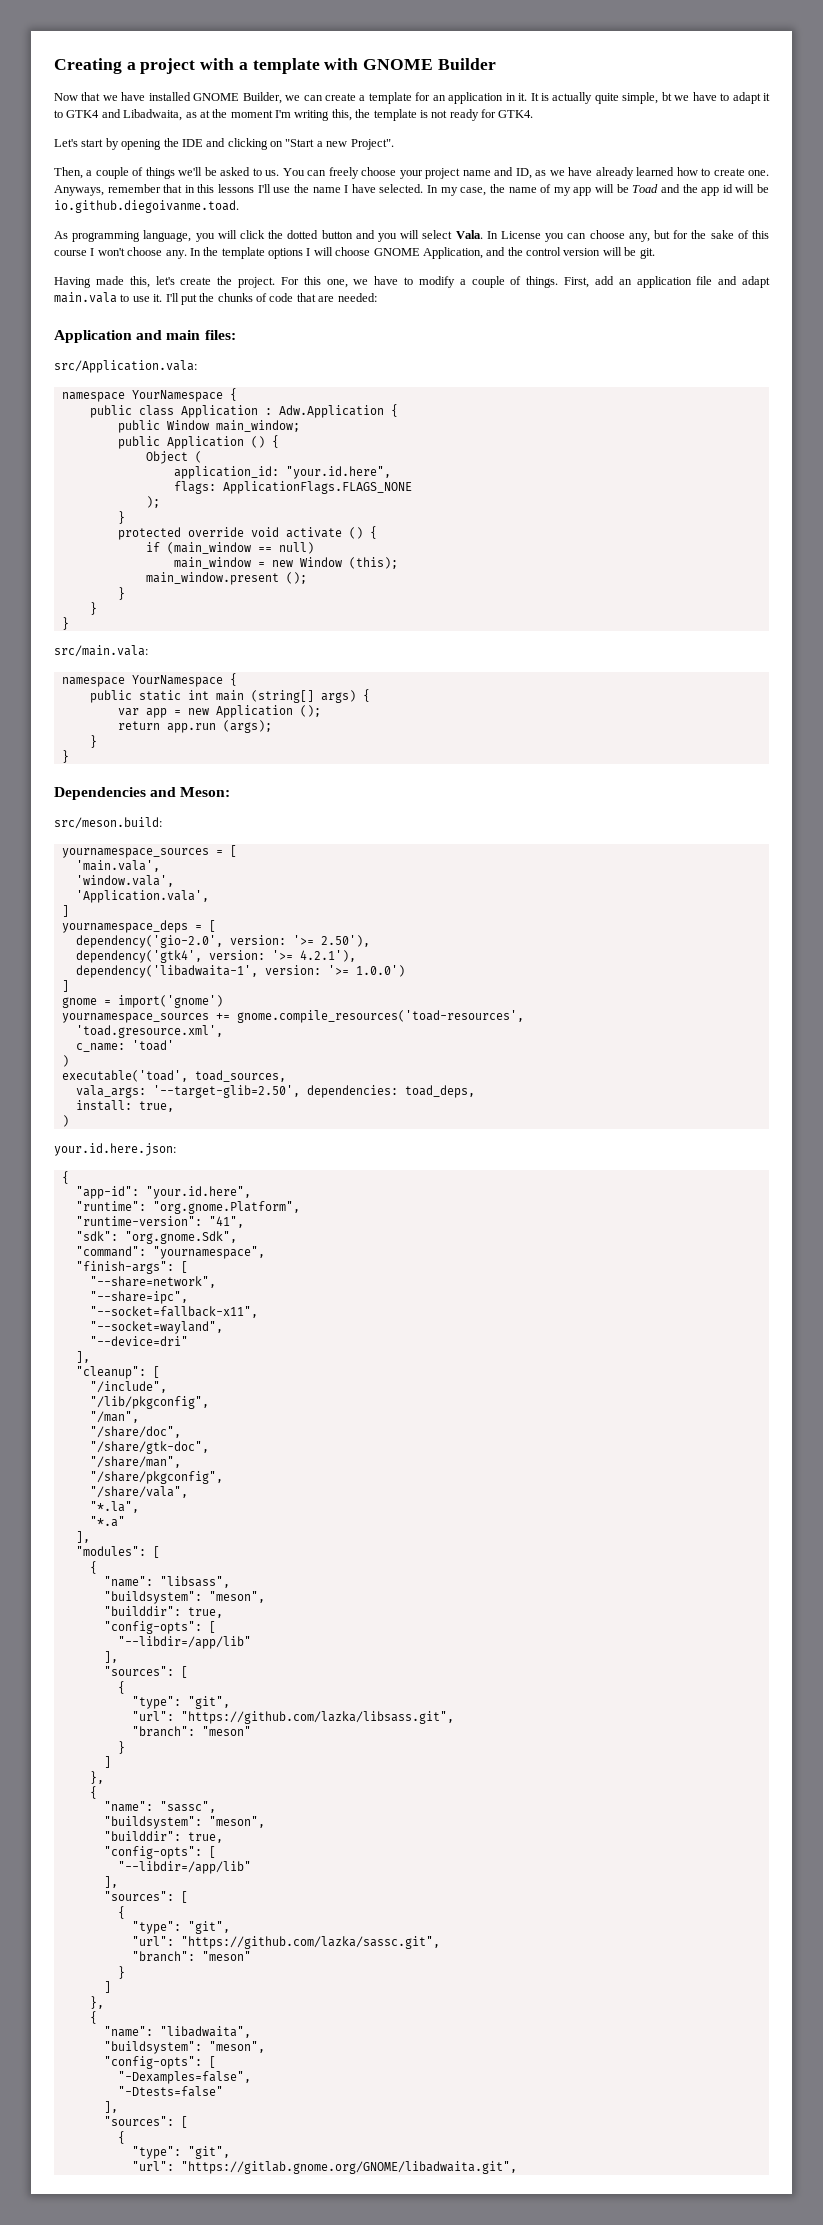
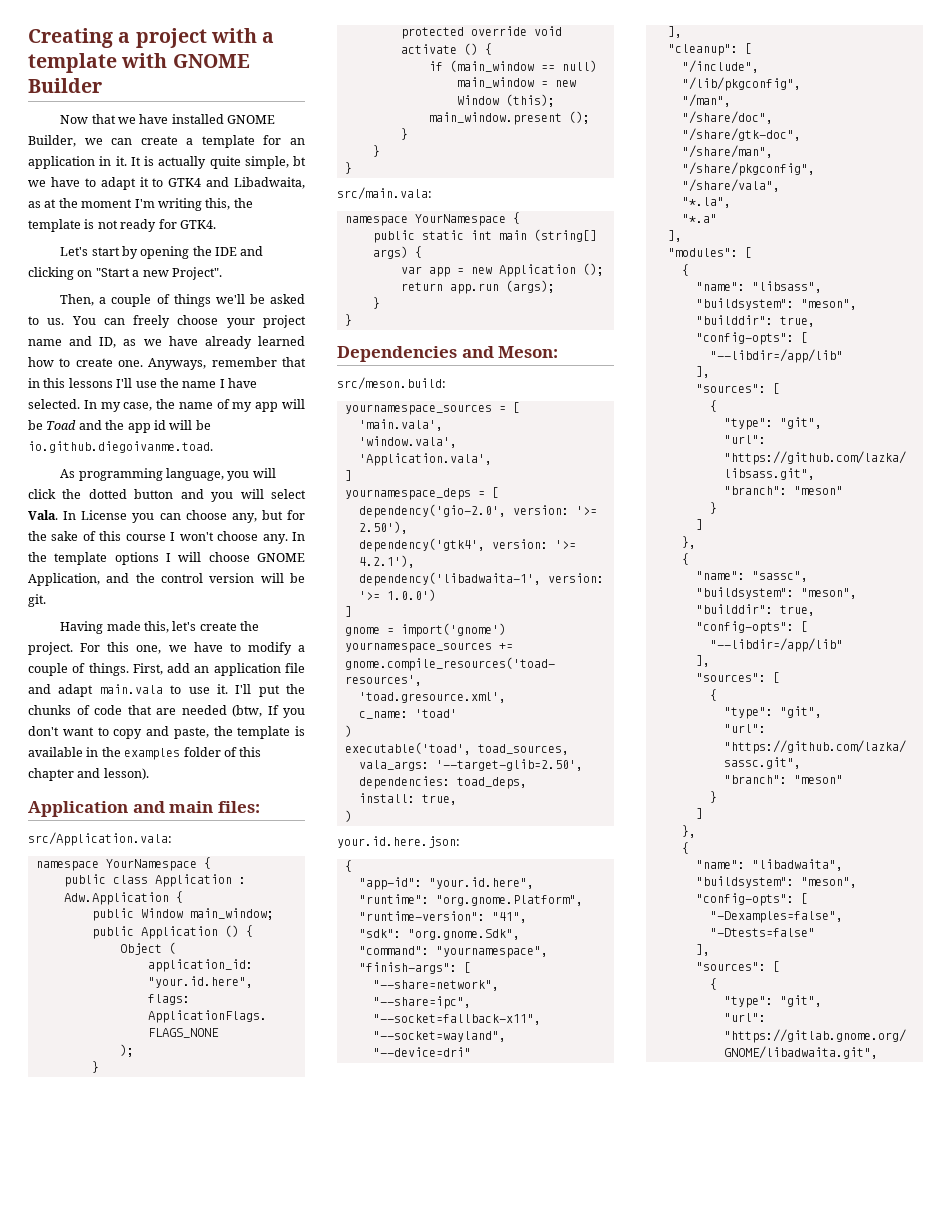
- I'll put the chunks of code that are needed:
+ I'll put the chunks of code that are needed (btw, If you don't want to copy and paste, the template is available in the examples folder of this chapter and lesson).

